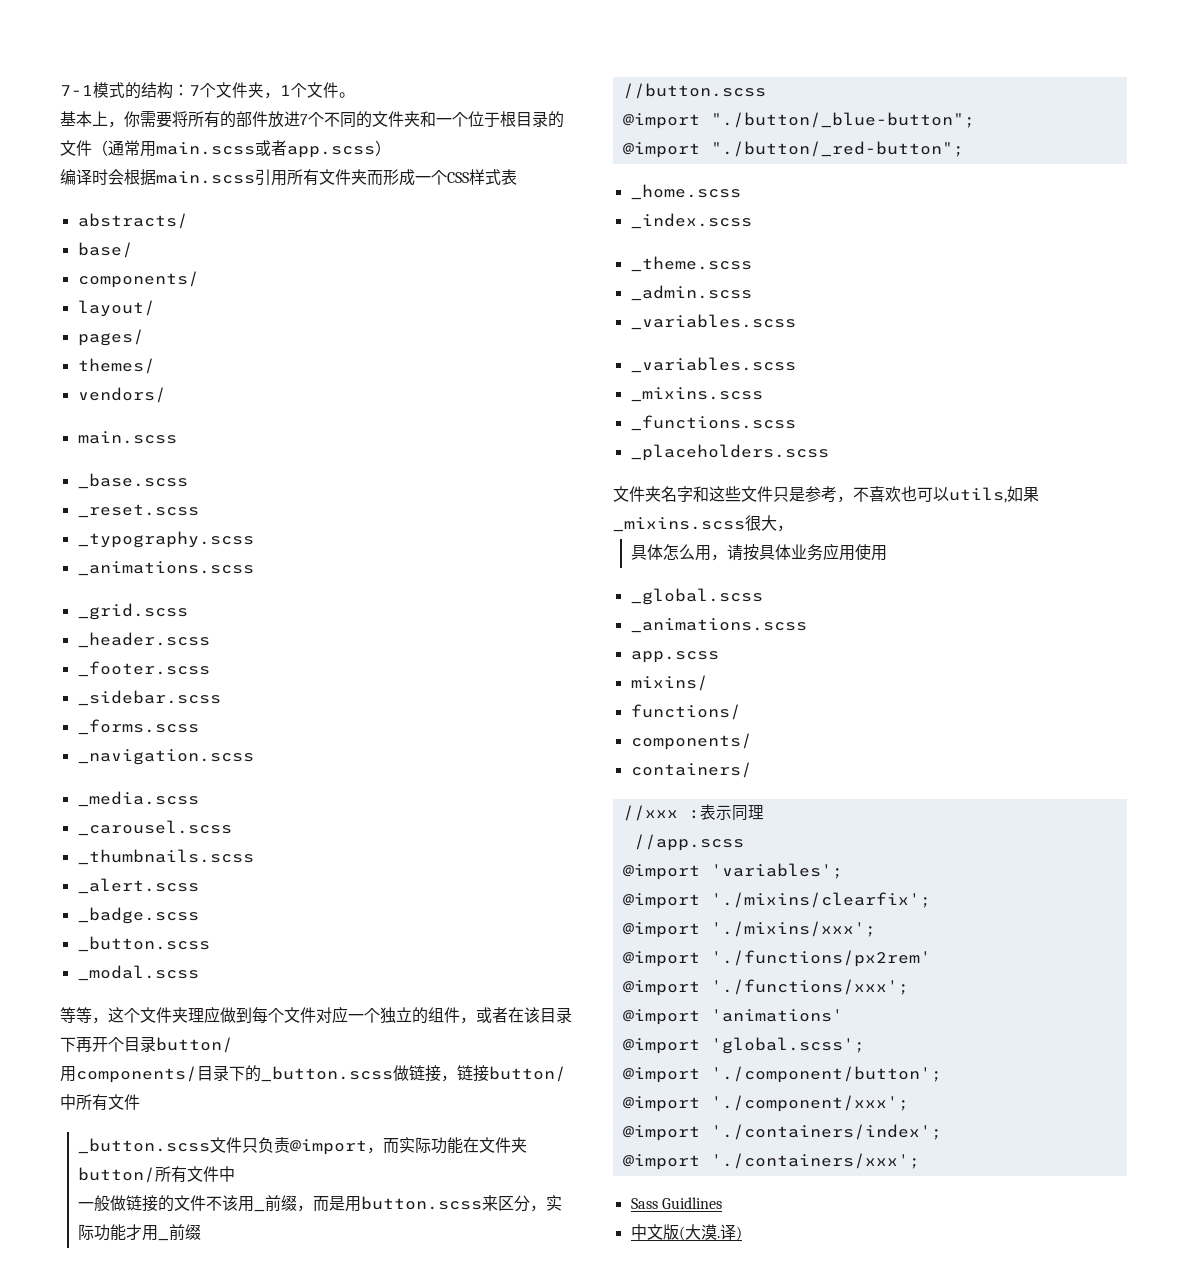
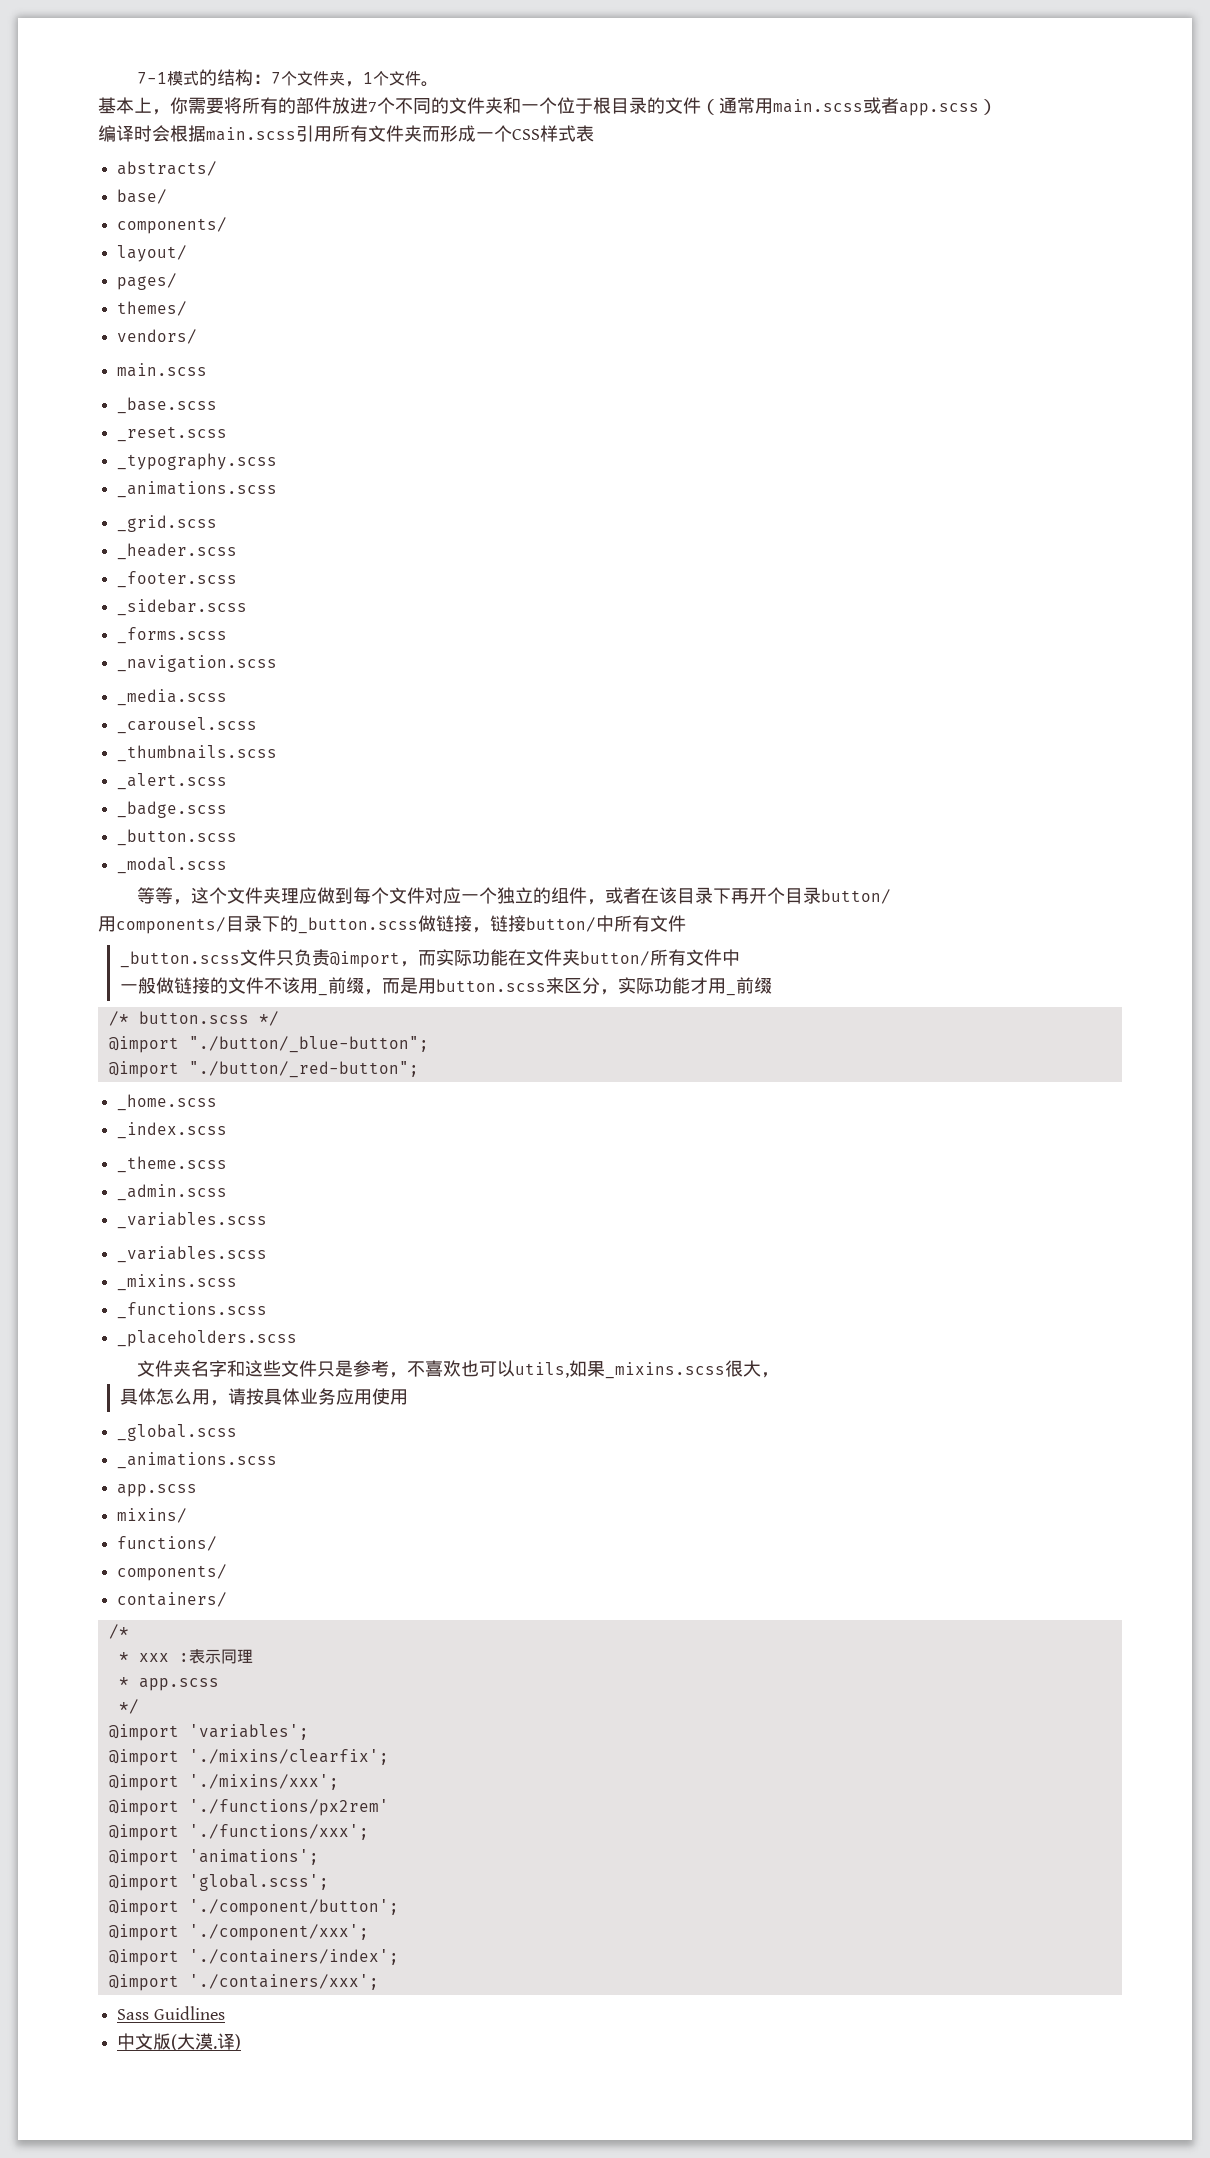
- //button.scss
+ /* button.scss */
  containers/
- //xxx :表示同理
+ /*
+ * xxx :表示同理
- //app.scss
+ * app.scss
+ */
- @import 'animations'
+ @import 'animations';

